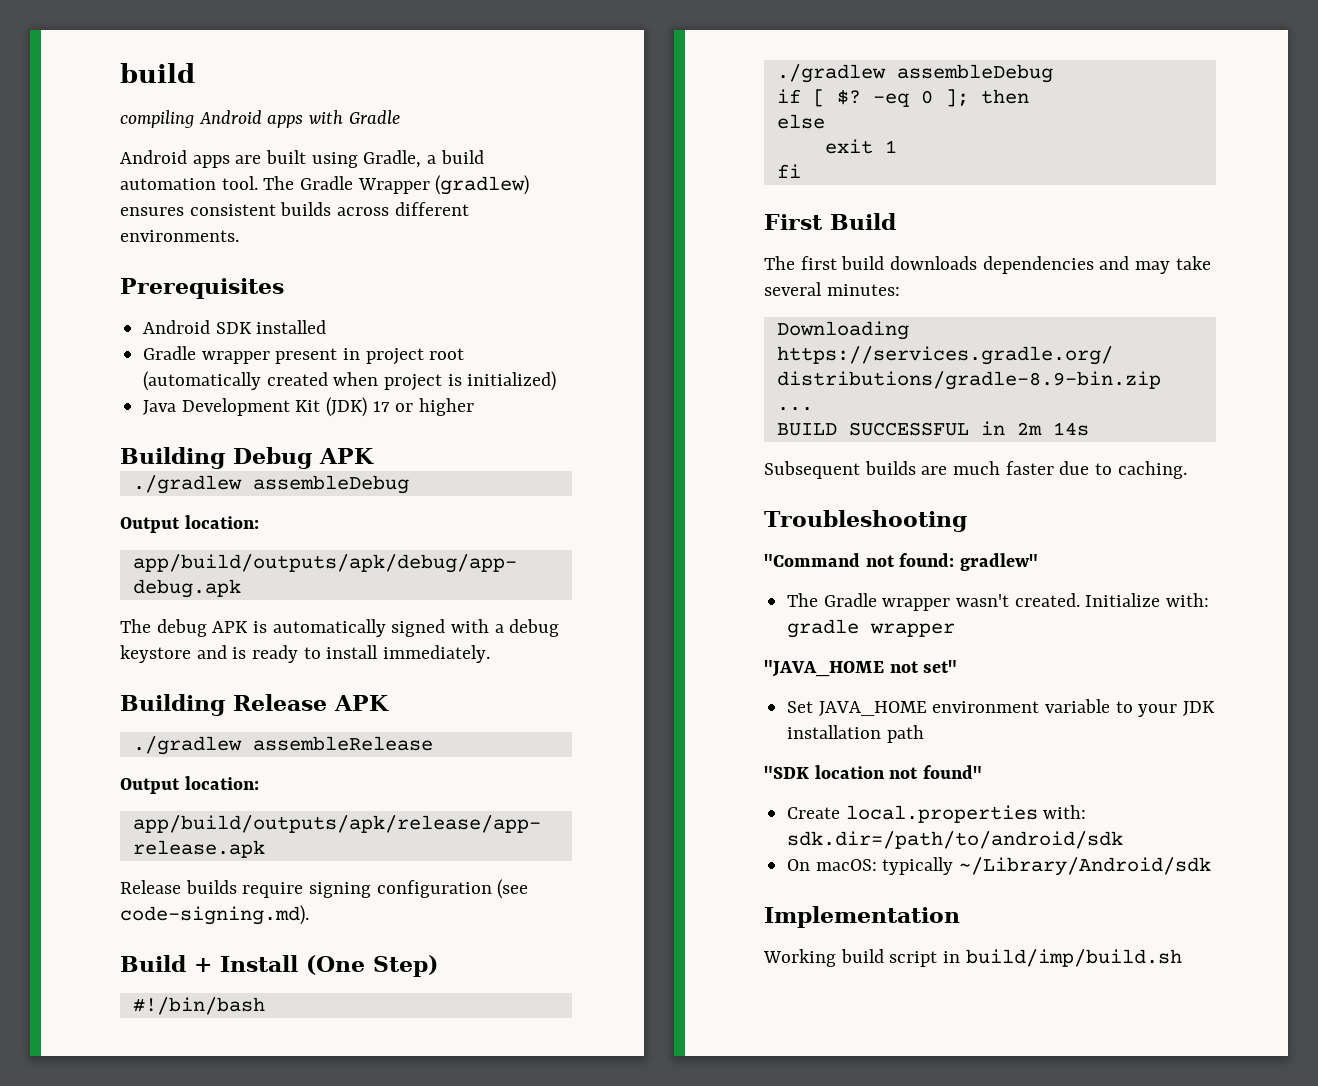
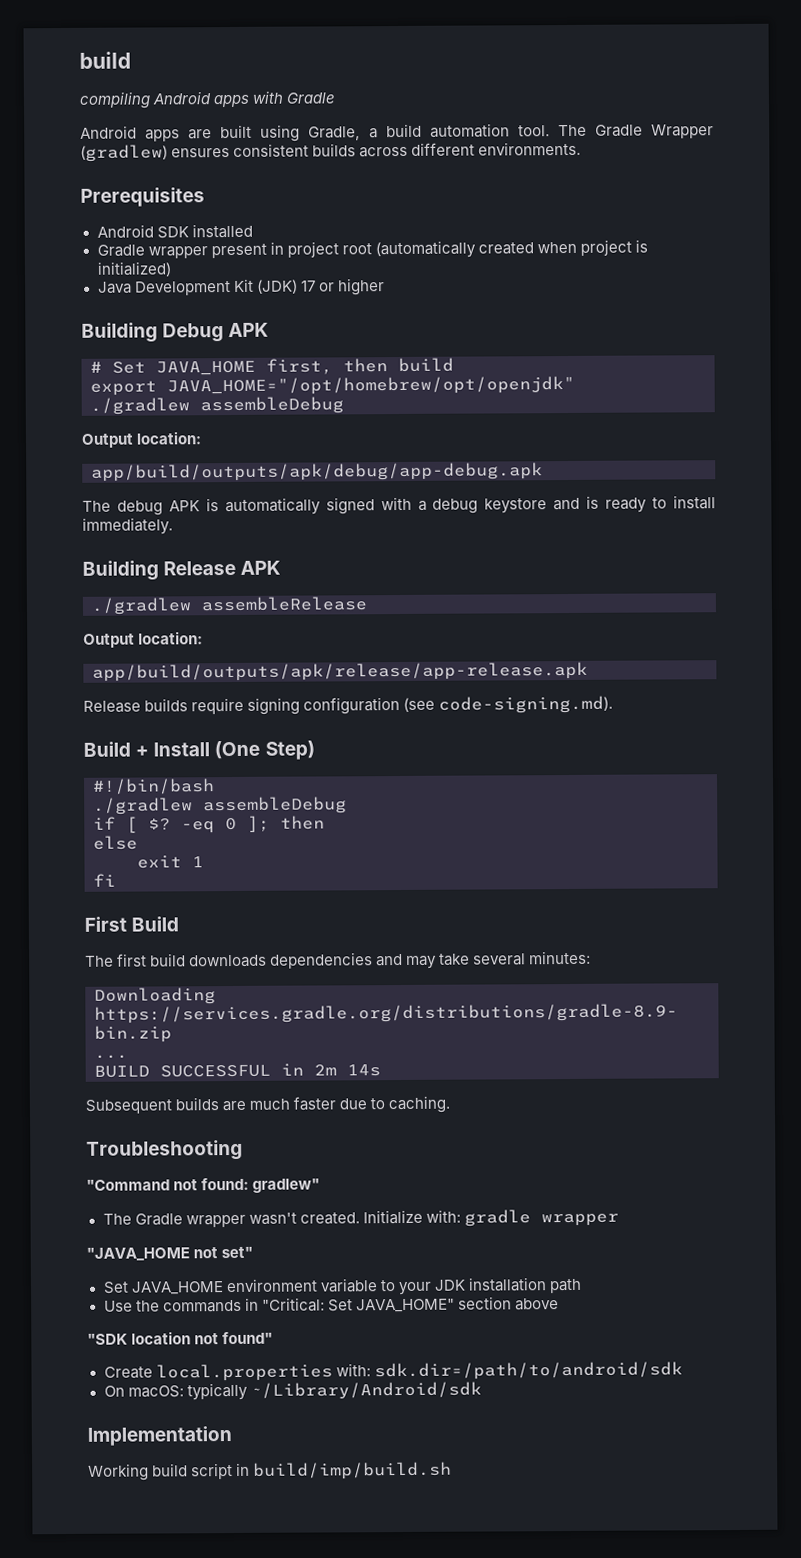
+ # Set JAVA_HOME first, then build
+ export JAVA_HOME="/opt/homebrew/opt/openjdk"
+ Use the commands in "Critical: Set JAVA_HOME" section above

